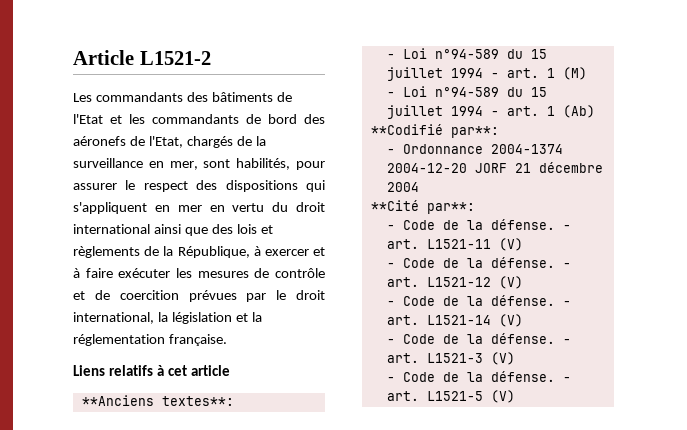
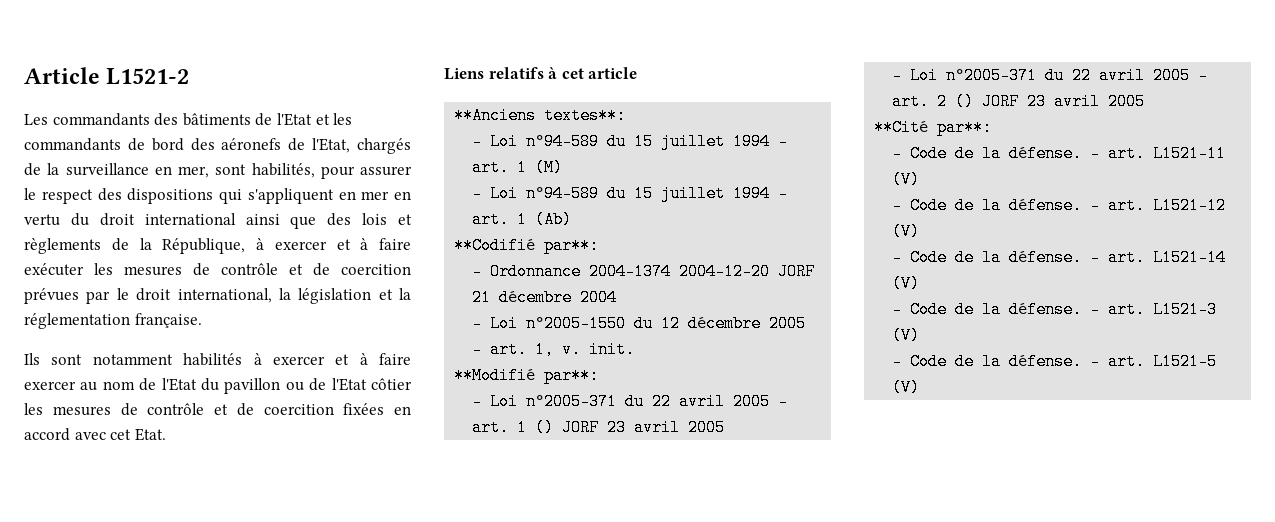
+ Ils sont notamment habilités à exercer et à faire exercer au nom de l'Etat du pavillon ou de l'Etat côtier les mesures de contrôle et de coercition fixées en accord avec cet Etat.
+ - Loi n°2005-1550 du 12 décembre 2005 - art. 1, v. init.
+ **Modifié par**:
+ - Loi n°2005-371 du 22 avril 2005 - art. 1 () JORF 23 avril 2005
+ - Loi n°2005-371 du 22 avril 2005 - art. 2 () JORF 23 avril 2005

